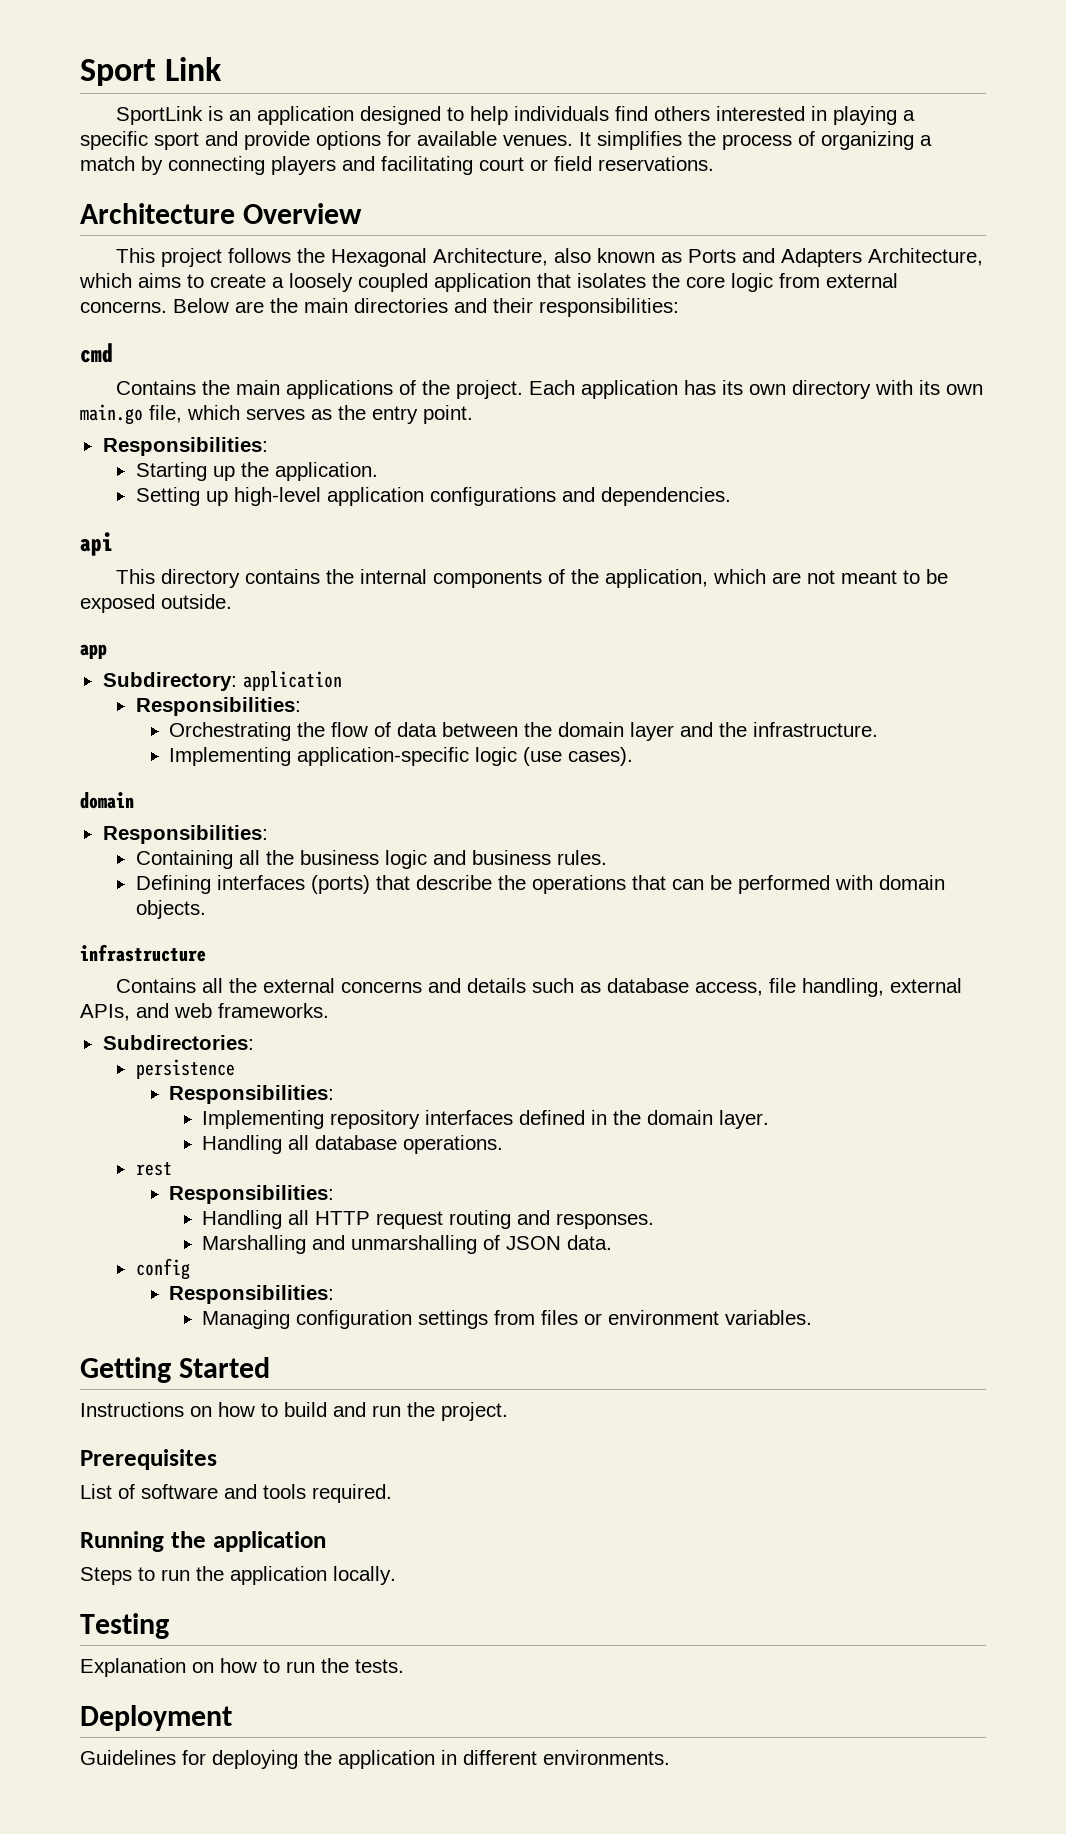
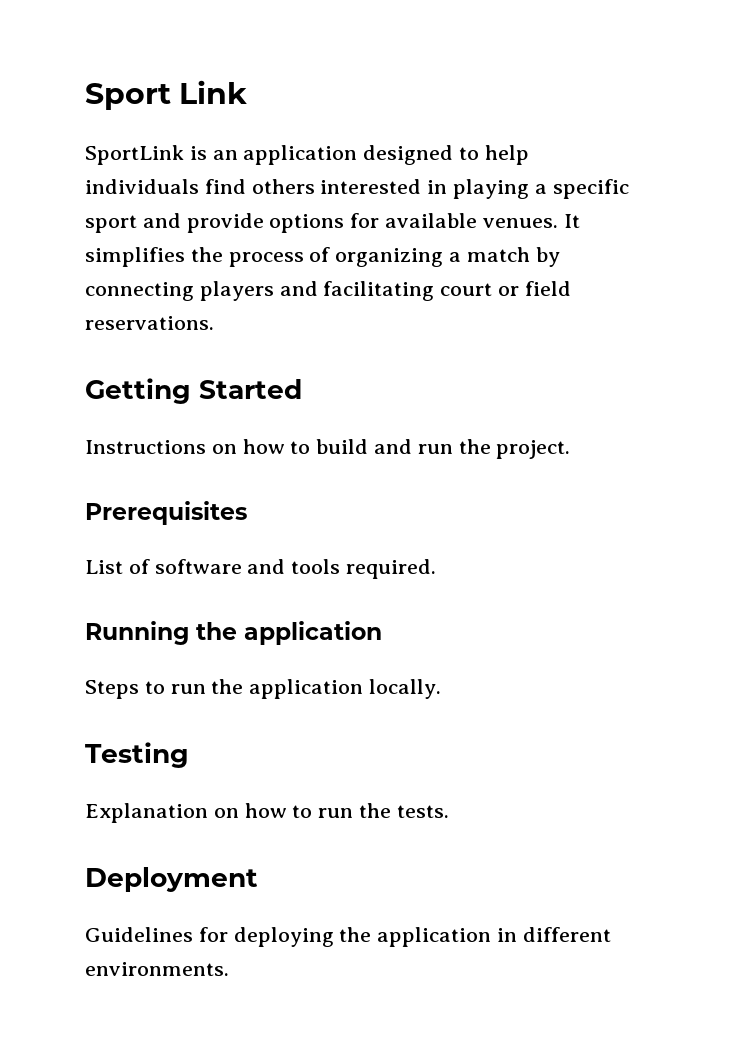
- Architecture Overview
- This project follows the Hexagonal Architecture, also known as Ports and Adapters Architecture, which aims to create a loosely coupled application that isolates the core logic from external concerns. Below are the main directories and their responsibilities:
- cmd
- Contains the main applications of the project. Each application has its own directory with its own main.go file, which serves as the entry point.
- Responsibilities:
- Starting up the application.
- Setting up high-level application configurations and dependencies.
- api
- This directory contains the internal components of the application, which are not meant to be exposed outside.
- app
- Subdirectory: application
- Responsibilities:
- Orchestrating the flow of data between the domain layer and the infrastructure.
- Implementing application-specific logic (use cases).
- domain
- Responsibilities:
- Containing all the business logic and business rules.
- Defining interfaces (ports) that describe the operations that can be performed with domain objects.
- infrastructure
- Contains all the external concerns and details such as database access, file handling, external APIs, and web frameworks.
- Subdirectories:
- persistence
- Responsibilities:
- Implementing repository interfaces defined in the domain layer.
- Handling all database operations.
- rest
- Responsibilities:
- Handling all HTTP request routing and responses.
- Marshalling and unmarshalling of JSON data.
- config
- Responsibilities:
- Managing configuration settings from files or environment variables.

